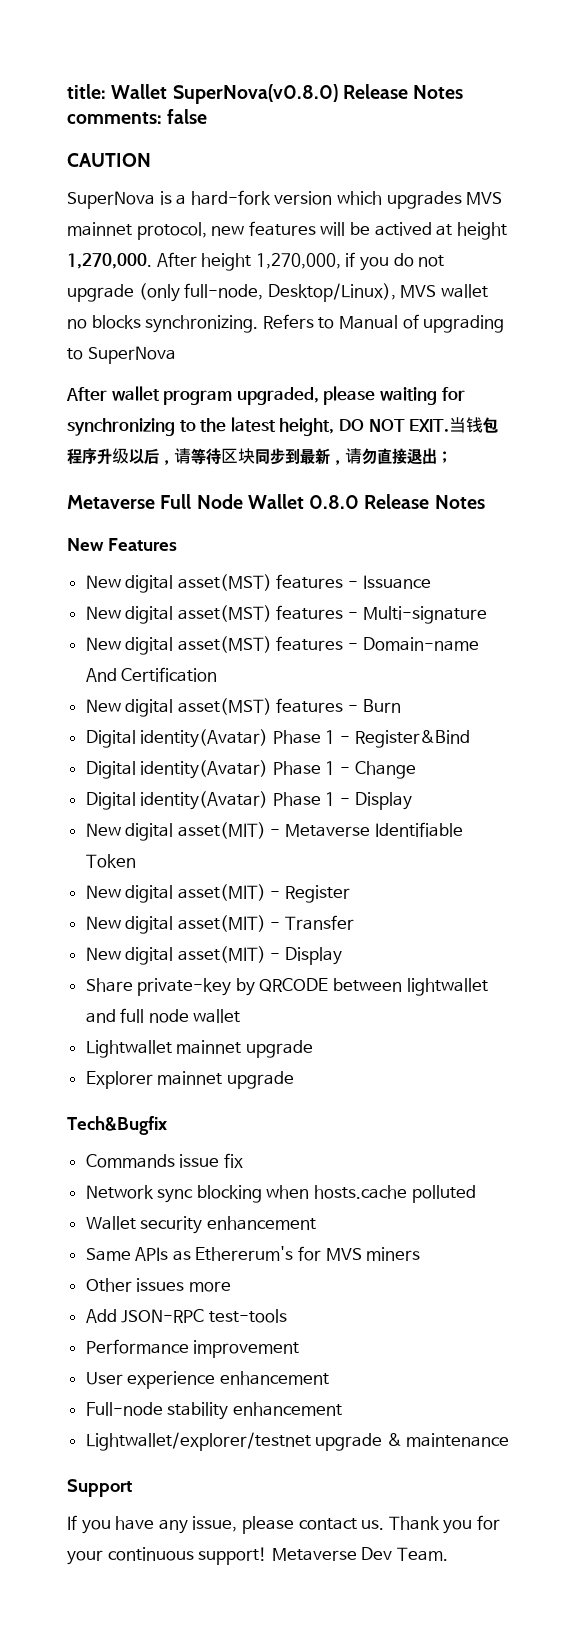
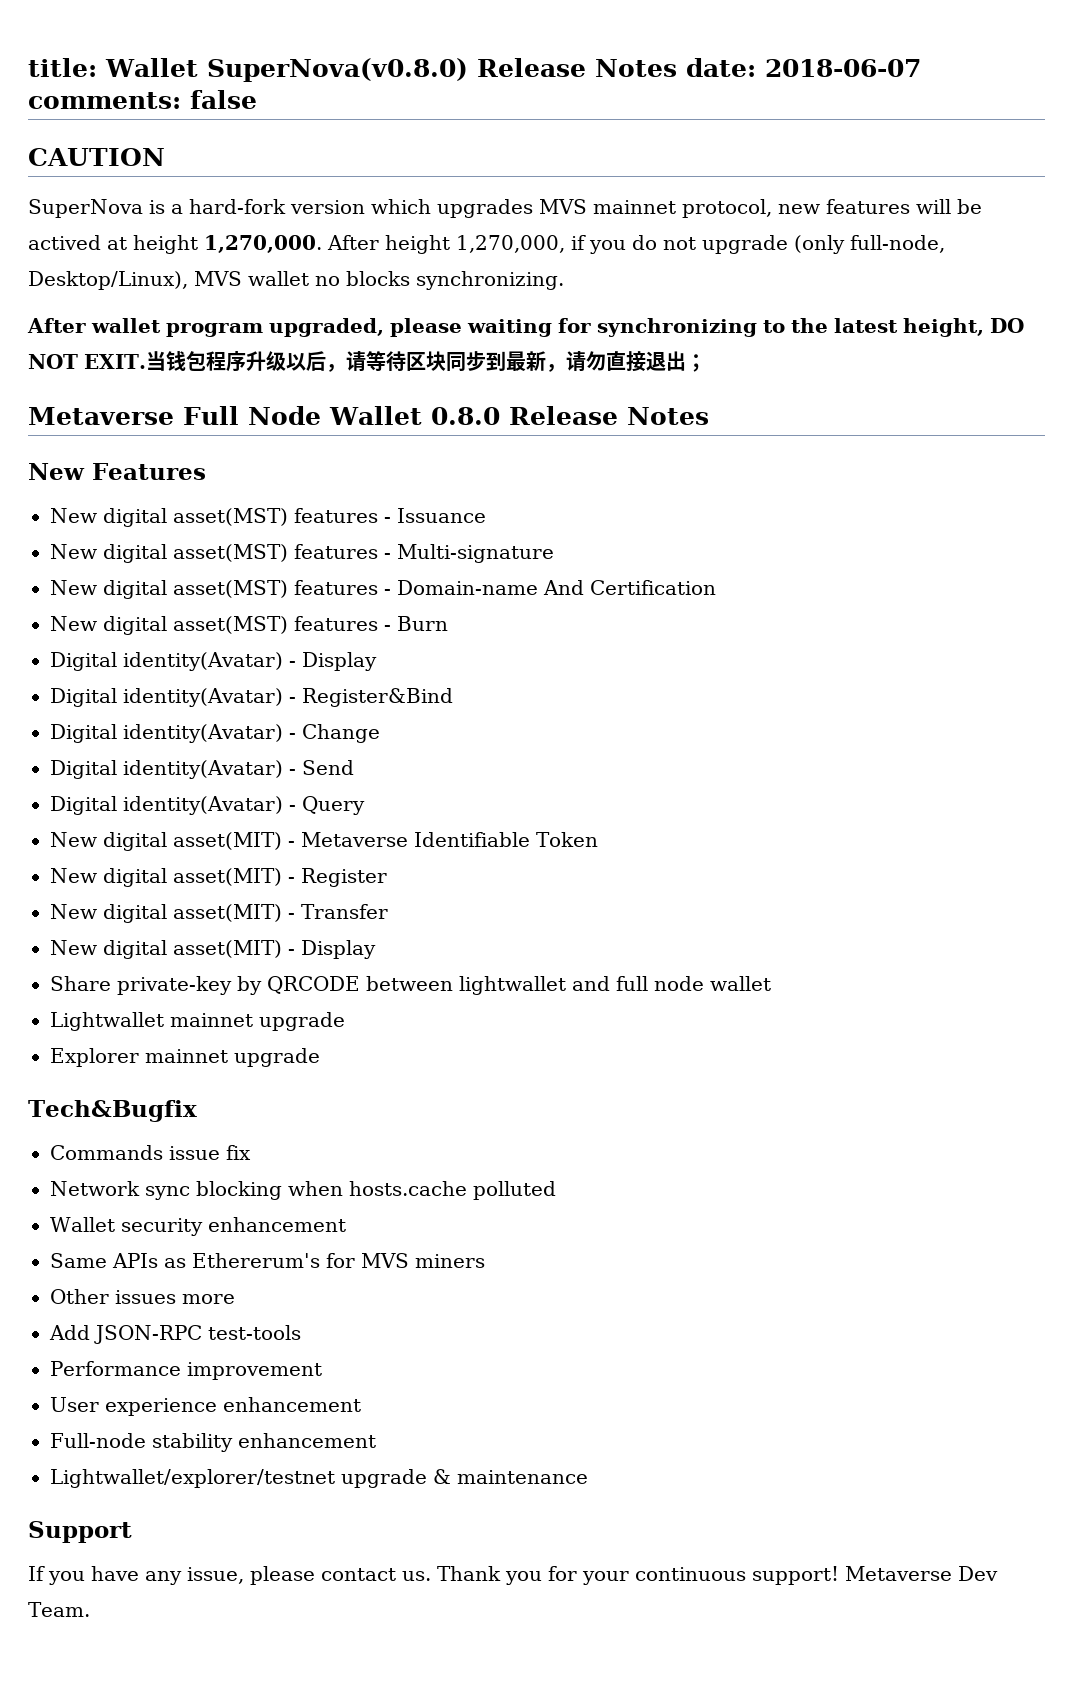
- title: Wallet SuperNova(v0.8.0) Release Notes comments: false
+ title: Wallet SuperNova(v0.8.0) Release Notes date: 2018-06-07 comments: false
- Refers to Manual of upgrading to SuperNova
- Digital identity(Avatar) Phase 1 - Register&Bind
+ Digital identity(Avatar) - Display
+ Digital identity(Avatar) - Register&Bind
- Digital identity(Avatar) Phase 1 - Change
+ Digital identity(Avatar) - Change
- Digital identity(Avatar) Phase 1 - Display
+ Digital identity(Avatar) - Send
+ Digital identity(Avatar) - Query

